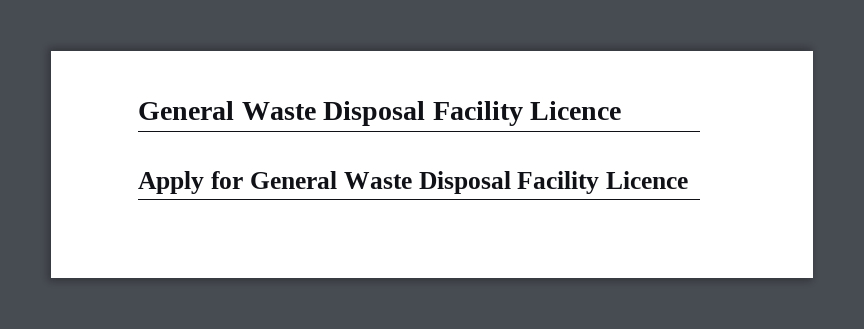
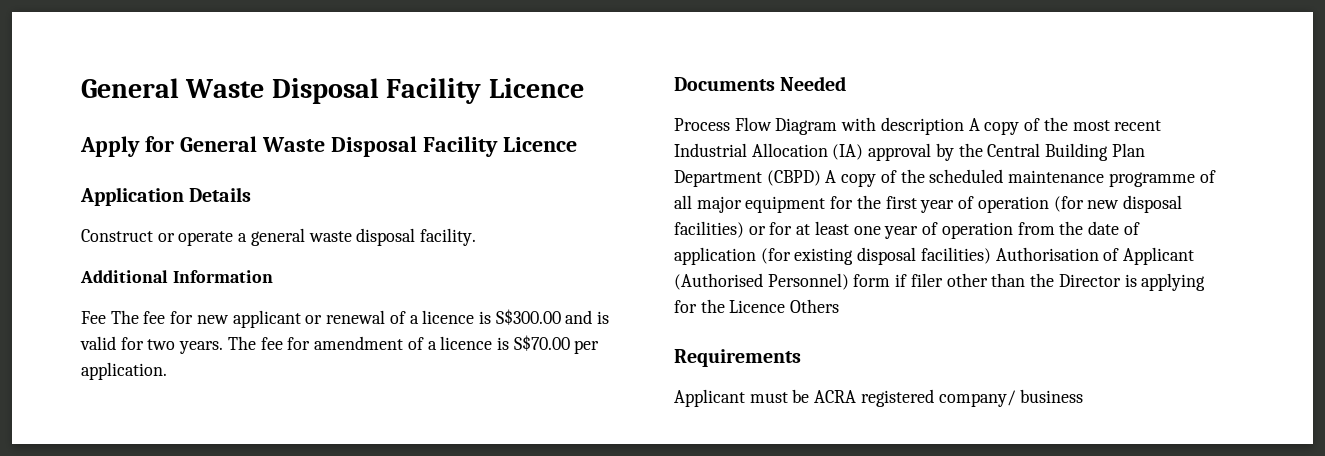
+ Application Details
+ Construct or operate a general waste disposal facility.
+ Additional Information
+ Fee The fee for new applicant or renewal of a licence is S$300.00 and is valid for two years. The fee for amendment of a licence is S$70.00 per application.
+ Documents Needed
+ Process Flow Diagram with description A copy of the most recent Industrial Allocation (IA) approval by the Central Building Plan Department (CBPD) A copy of the scheduled maintenance programme of all major equipment for the first year of operation (for new disposal facilities) or for at least one year of operation from the date of application (for existing disposal facilities) Authorisation of Applicant (Authorised Personnel) form if filer other than the Director is applying for the Licence Others
+ Requirements
+ Applicant must be ACRA registered company/ business

